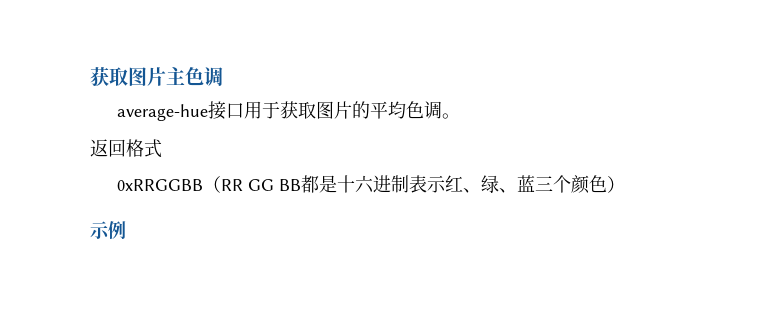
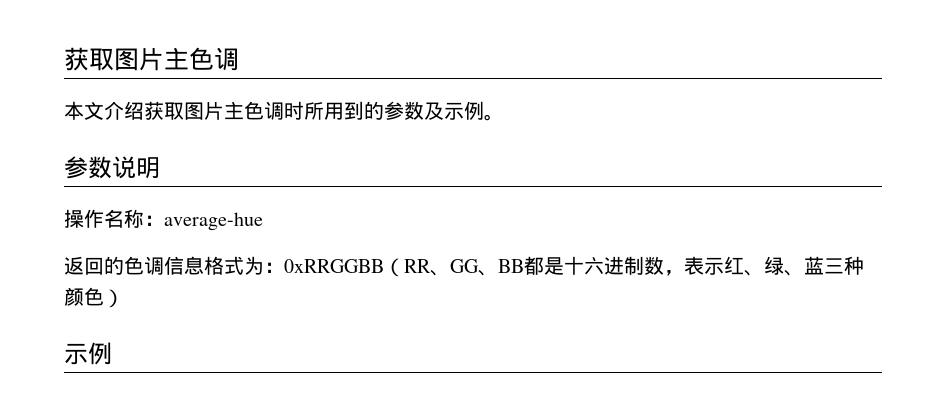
- average-hue接口用于获取图片的平均色调。
+ 本文介绍获取图片主色调时所用到的参数及示例。
+ 参数说明
+ 操作名称：average-hue
- 返回格式
- 0xRRGGBB（RR GG BB都是十六进制表示红、绿、蓝三个颜色）
+ 返回的色调信息格式为：0xRRGGBB（RR、GG、BB都是十六进制数，表示红、绿、蓝三种颜色）

